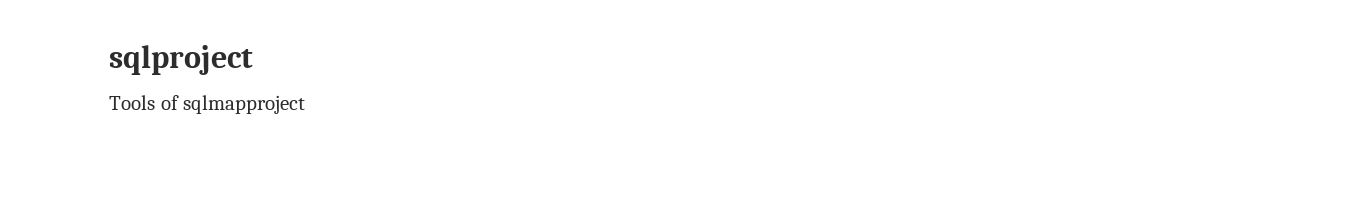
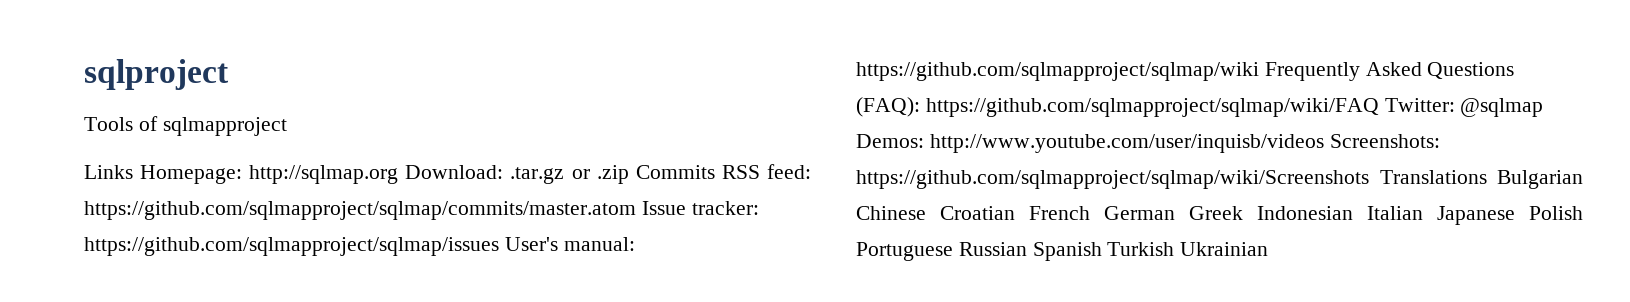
+ Links Homepage: http://sqlmap.org Download: .tar.gz or .zip Commits RSS feed: https://github.com/sqlmapproject/sqlmap/commits/master.atom Issue tracker: https://github.com/sqlmapproject/sqlmap/issues User's manual: https://github.com/sqlmapproject/sqlmap/wiki Frequently Asked Questions (FAQ): https://github.com/sqlmapproject/sqlmap/wiki/FAQ Twitter: @sqlmap Demos: http://www.youtube.com/user/inquisb/videos Screenshots: https://github.com/sqlmapproject/sqlmap/wiki/Screenshots Translations Bulgarian Chinese Croatian French German Greek Indonesian Italian Japanese Polish Portuguese Russian Spanish Turkish Ukrainian

